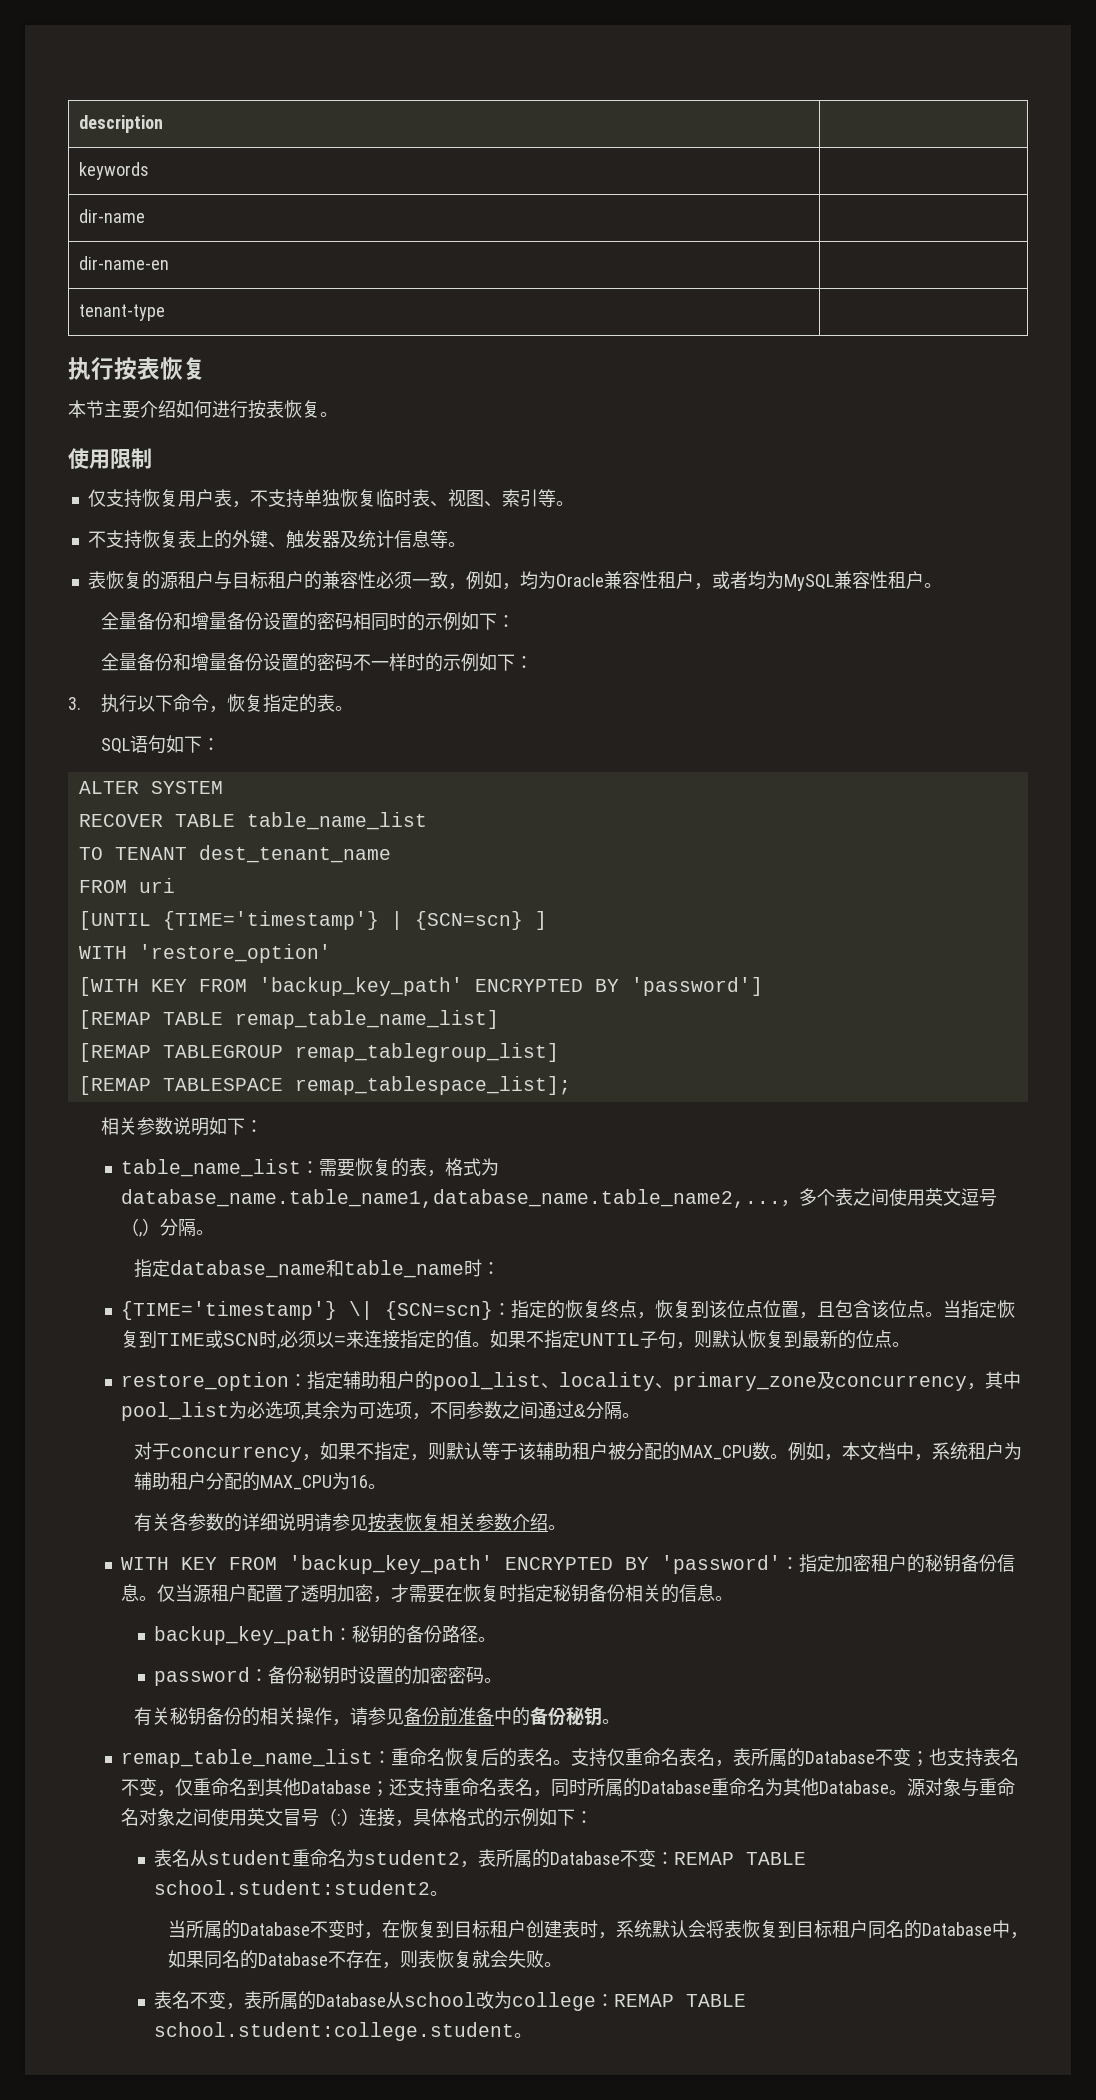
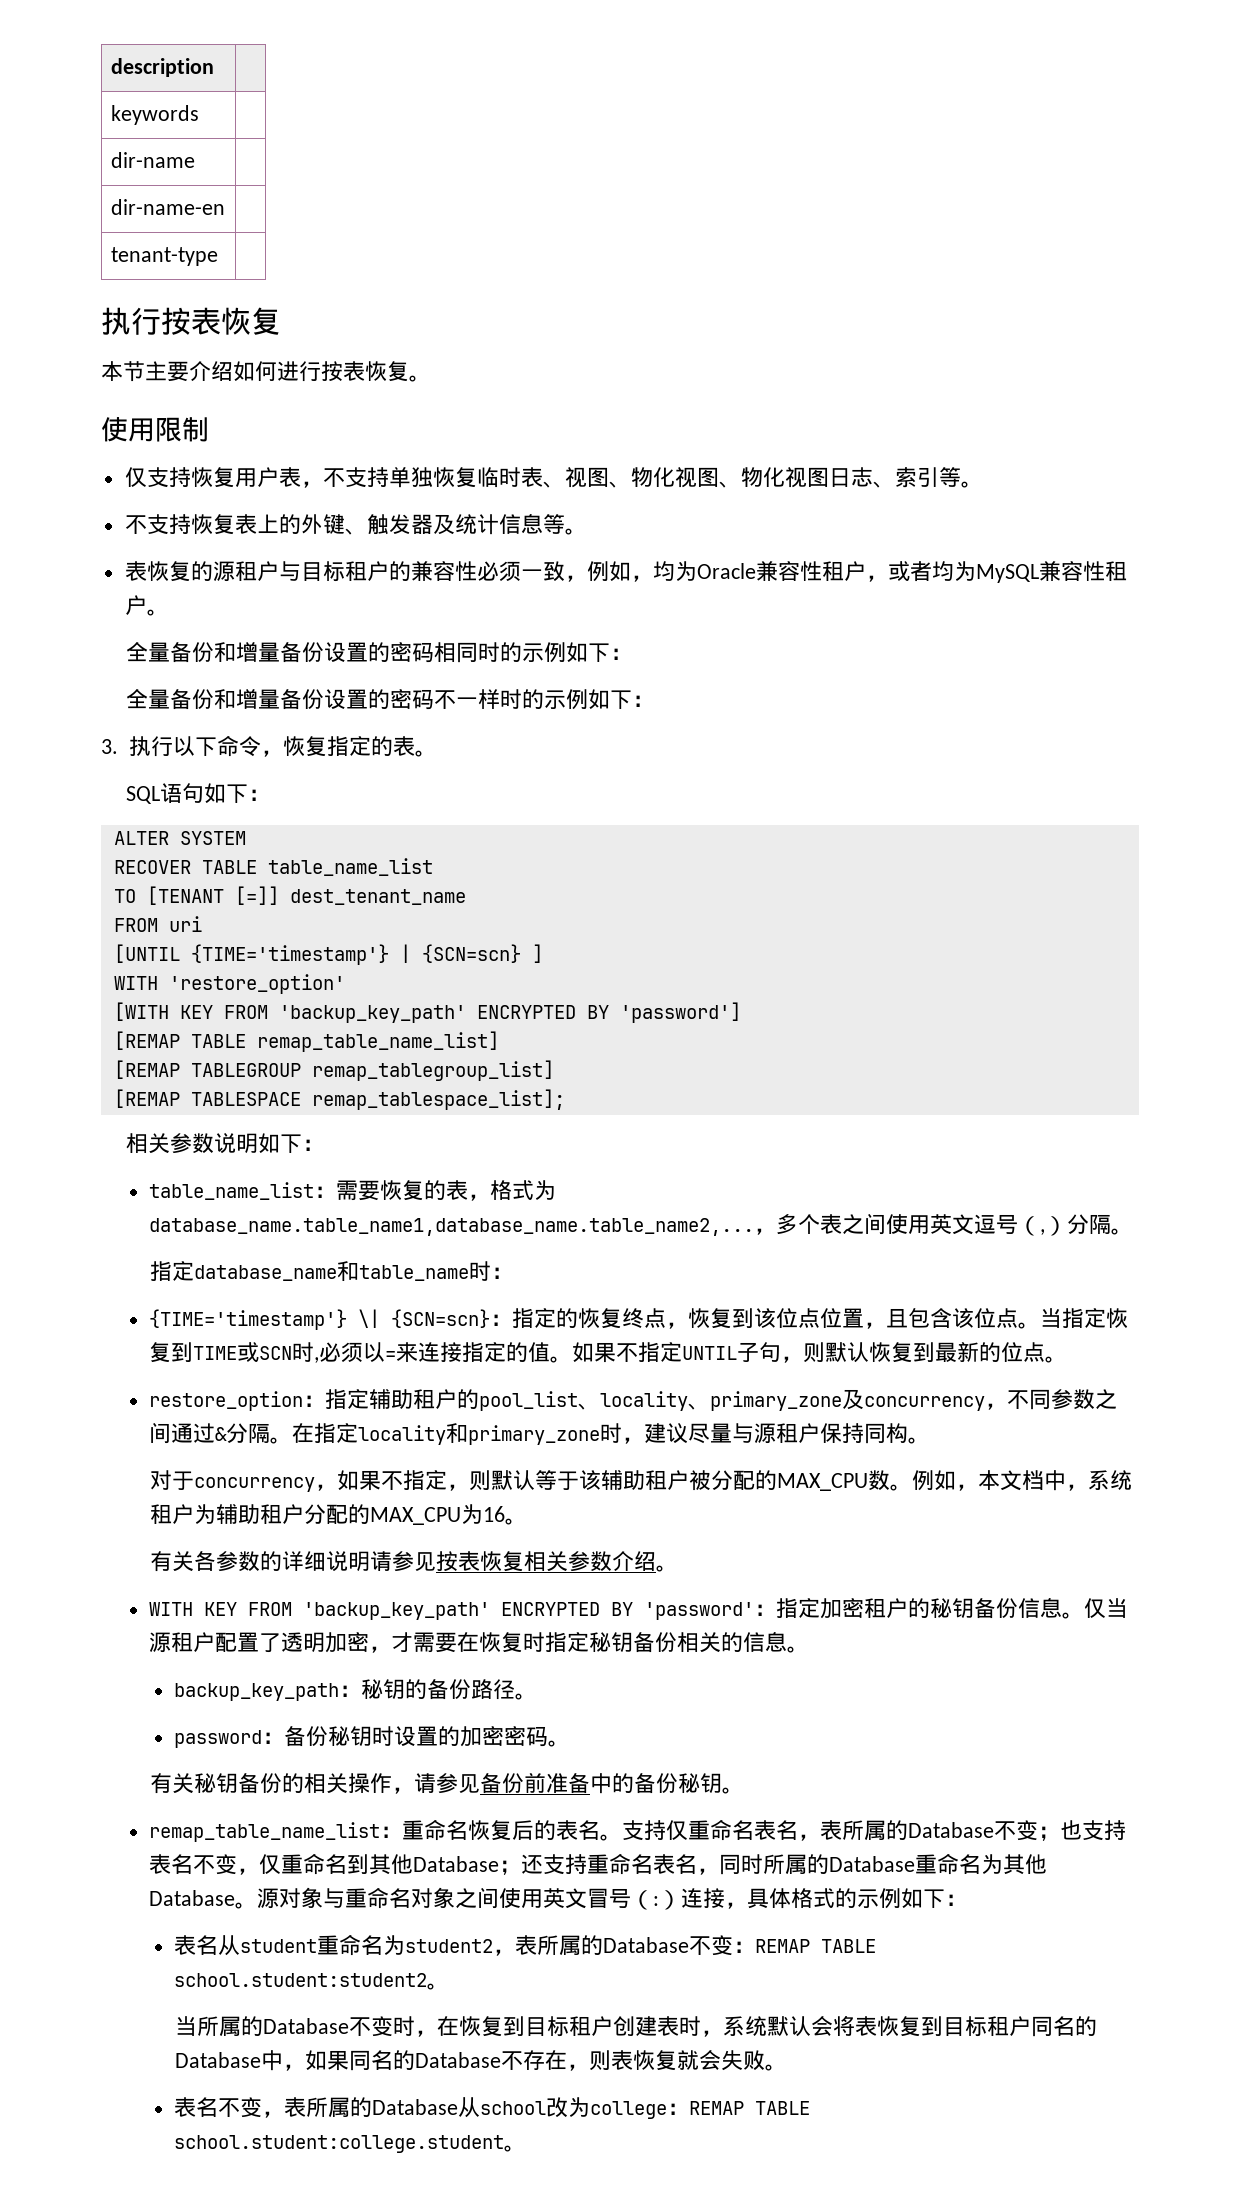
- 仅支持恢复用户表，不支持单独恢复临时表、视图、索引等。
+ 仅支持恢复用户表，不支持单独恢复临时表、视图、物化视图、物化视图日志、索引等。
- TO TENANT dest_tenant_name
+ TO [TENANT [=]] dest_tenant_name
- restore_option：指定辅助租户的pool_list、locality、primary_zone及concurrency，其中pool_list为必选项,其余为可选项，不同参数之间通过&分隔。
+ restore_option：指定辅助租户的pool_list、locality、primary_zone及concurrency，不同参数之间通过&分隔。在指定locality和primary_zone时，建议尽量与源租户保持同构。

